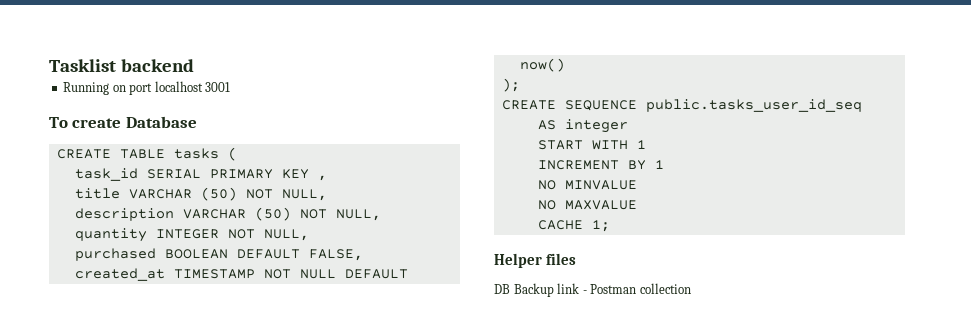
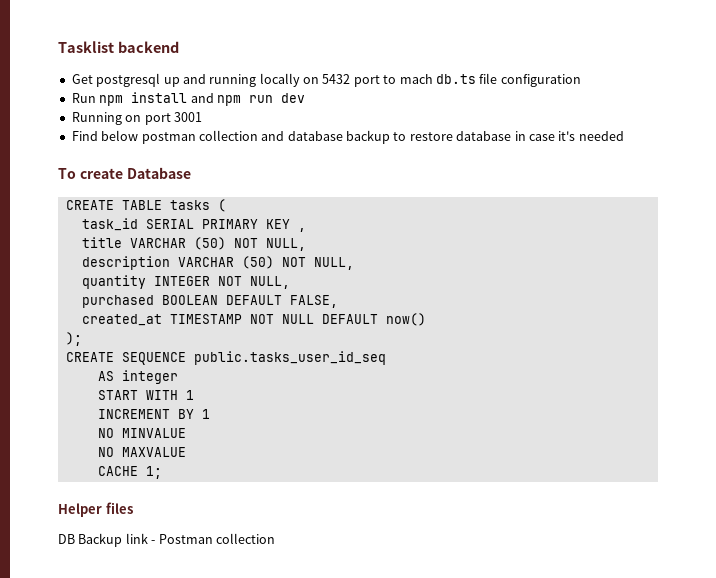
+ Get postgresql up and running locally on 5432 port to mach db.ts file configuration
+ Run npm install and npm run dev
- Running on port localhost 3001
+ Running on port 3001
+ Find below postman collection and database backup to restore database in case it's needed

